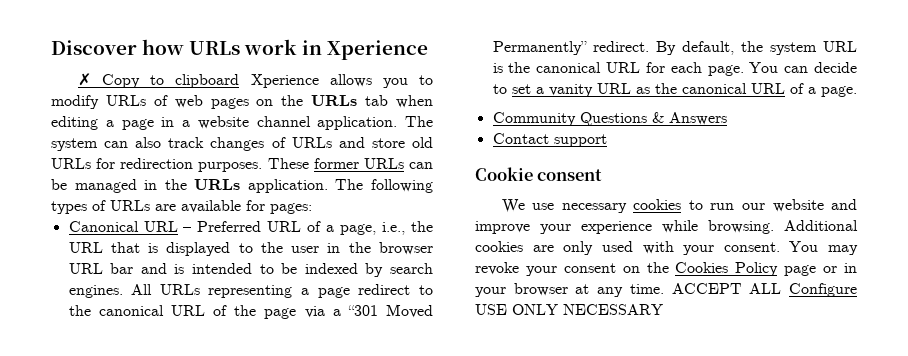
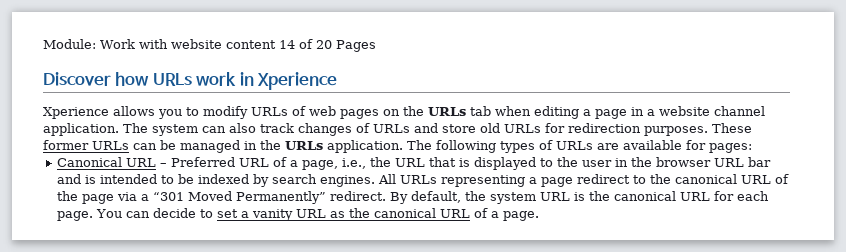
+ Module: Work with website content 14 of 20 Pages
- ✗ Copy to clipboard Xperience allows you to modify URLs of web pages on the URLs tab when editing a page in a website channel application.
+ Xperience allows you to modify URLs of web pages on the URLs tab when editing a page in a website channel application.
- Community Questions & Answers
- Contact support
- Cookie consent
- We use necessary cookies to run our website and improve your experience while browsing. Additional cookies are only used with your consent. You may revoke your consent on the Cookies Policy page or in your browser at any time. ACCEPT ALL Configure USE ONLY NECESSARY

